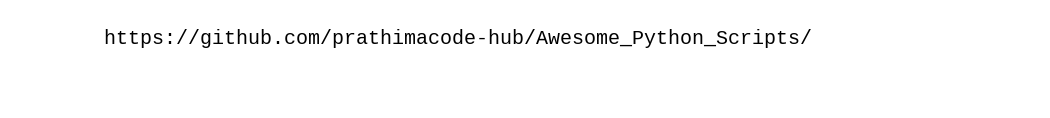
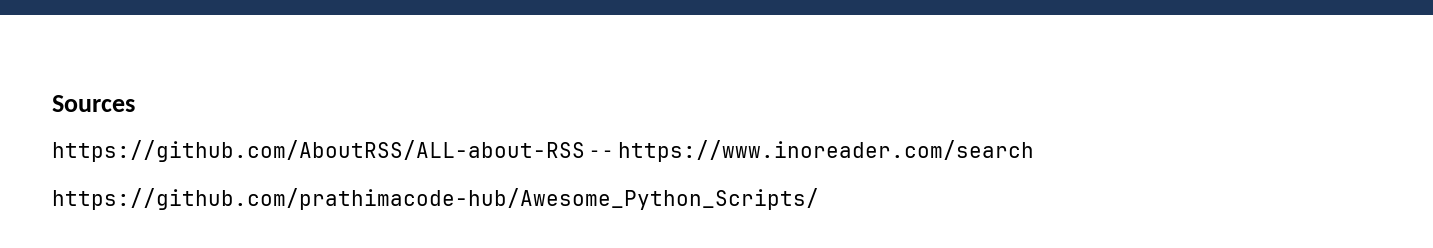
+ Sources
+ https://github.com/AboutRSS/ALL-about-RSS - - https://www.inoreader.com/search

